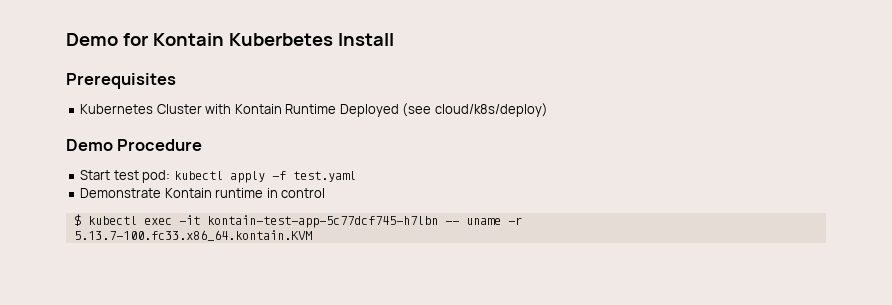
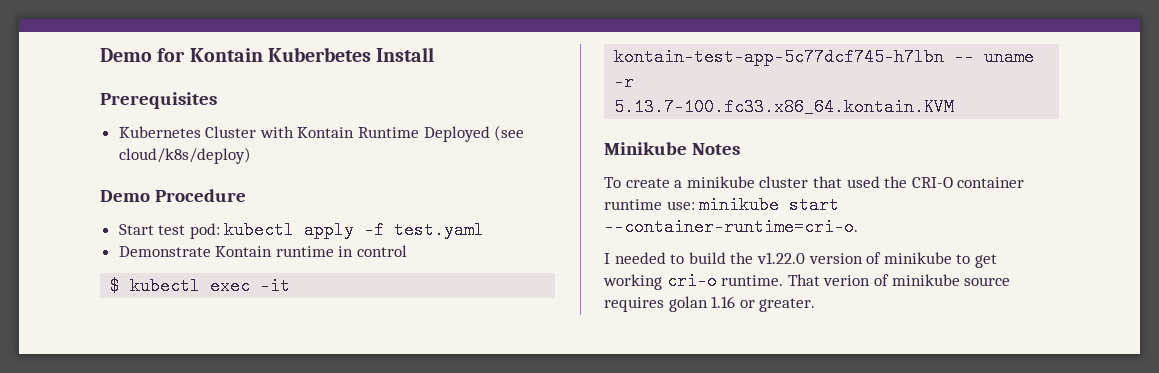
+ Minikube Notes
+ To create a minikube cluster that used the CRI-O container runtime use: minikube start --container-runtime=cri-o.
+ I needed to build the v1.22.0 version of minikube to get working cri-o runtime. That verion of minikube source requires golan 1.16 or greater.

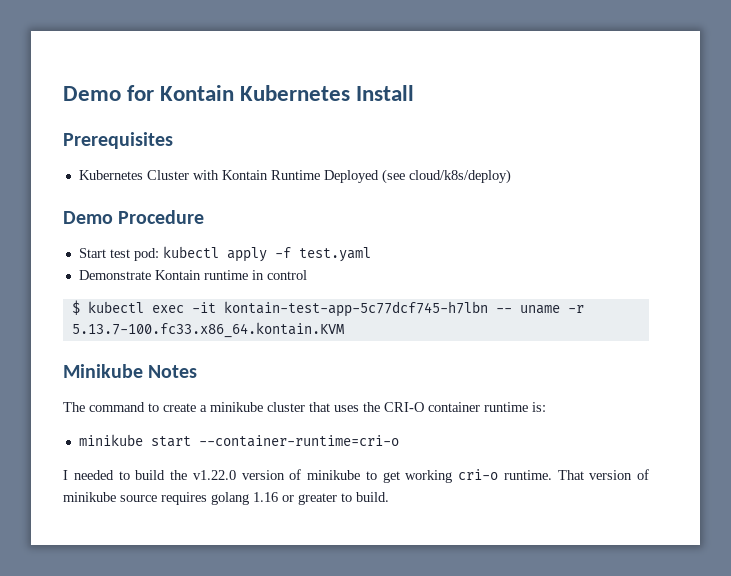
- Demo for Kontain Kuberbetes Install
+ Demo for Kontain Kubernetes Install
- To create a minikube cluster that used the CRI-O container runtime use: minikube start --container-runtime=cri-o.
+ The command to create a minikube cluster that uses the CRI-O container runtime is:
+ minikube start --container-runtime=cri-o
- That verion of minikube source requires golan 1.16 or greater.
+ That version of minikube source requires golang 1.16 or greater to build.

